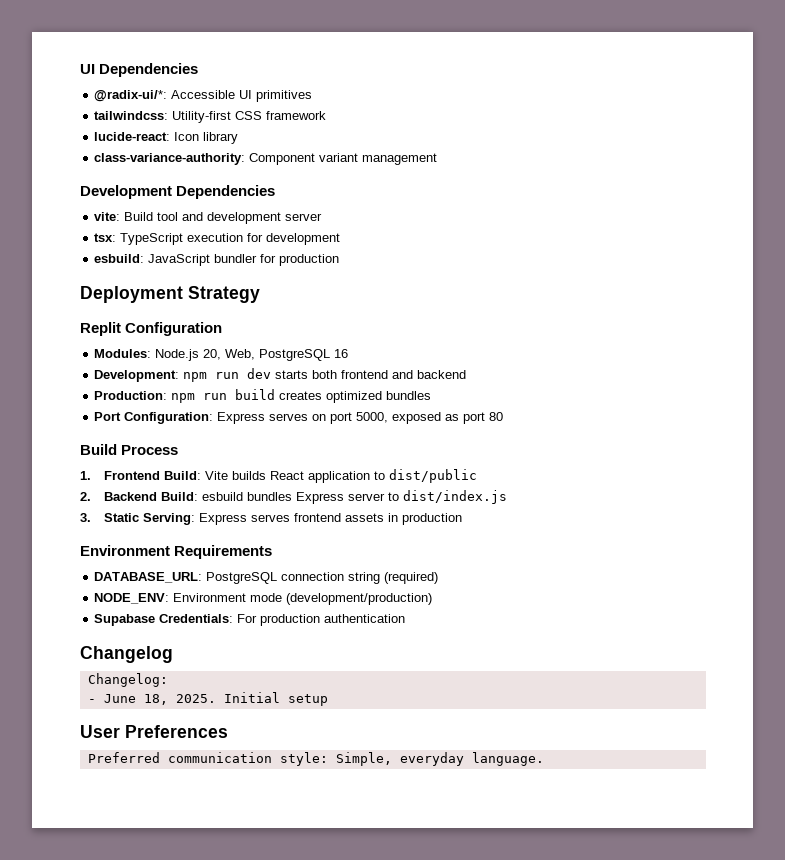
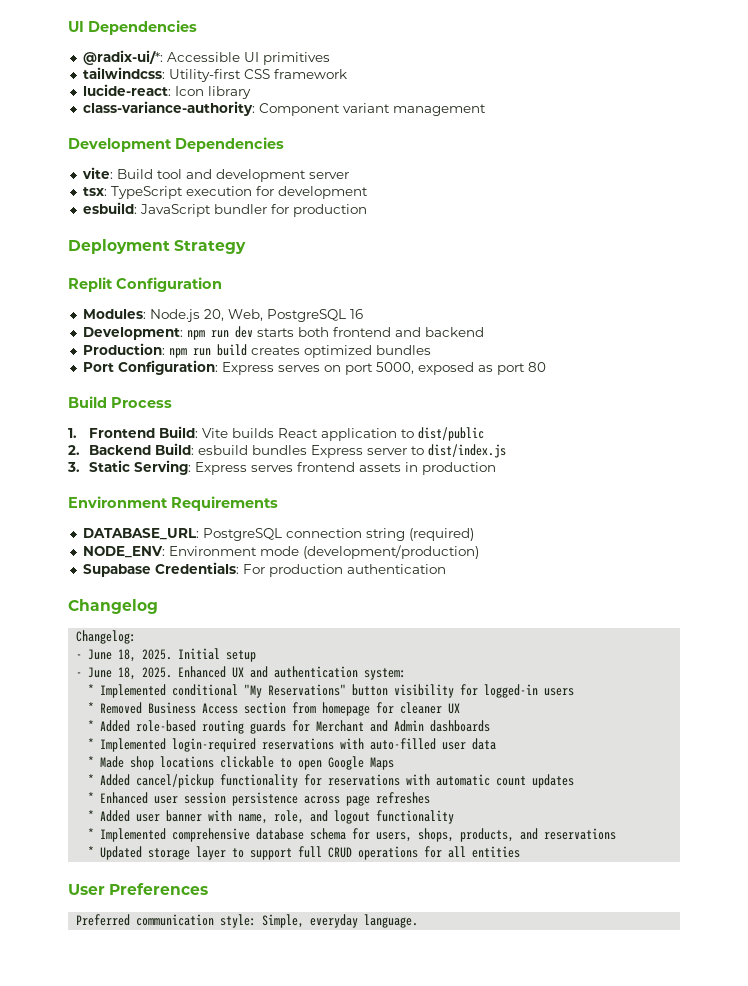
+ - June 18, 2025. Enhanced UX and authentication system:
+ * Implemented conditional "My Reservations" button visibility for logged-in users
+ * Removed Business Access section from homepage for cleaner UX
+ * Added role-based routing guards for Merchant and Admin dashboards
+ * Implemented login-required reservations with auto-filled user data
+ * Made shop locations clickable to open Google Maps
+ * Added cancel/pickup functionality for reservations with automatic count updates
+ * Enhanced user session persistence across page refreshes
+ * Added user banner with name, role, and logout functionality
+ * Implemented comprehensive database schema for users, shops, products, and reservations
+ * Updated storage layer to support full CRUD operations for all entities

